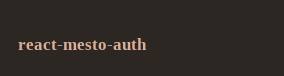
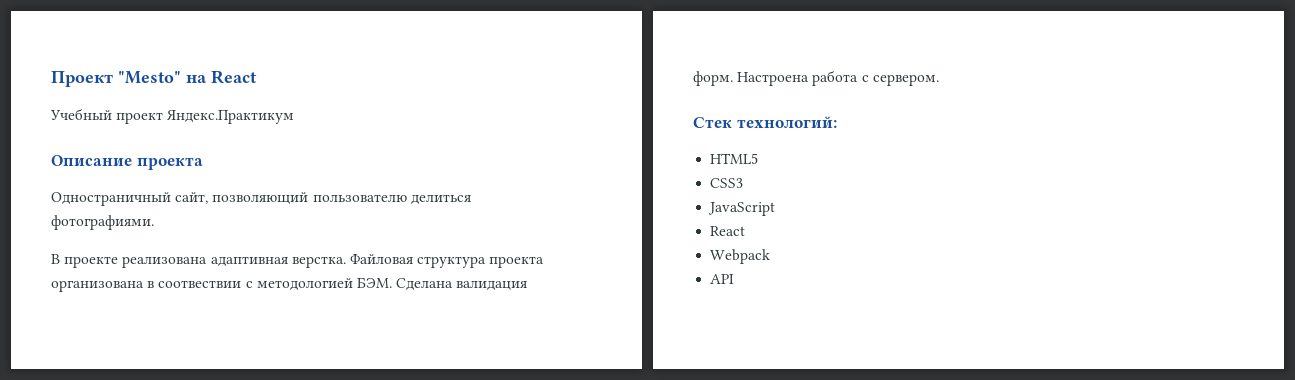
- react-mesto-auth
+ Проект "Mesto" на React
+ Учебный проект Яндекс.Практикум
+ Описание проекта
+ Одностраничный сайт, позволяющий пользователю делиться фотографиями.
+ В проекте реализована адаптивная верстка. Файловая структура проекта организована в соотвествии с методологией БЭМ. Сделана валидация форм. Настроена работа с сервером.
+ Стек технологий:
+ HTML5
+ CSS3
+ JavaScript
+ React
+ Webpack
+ API

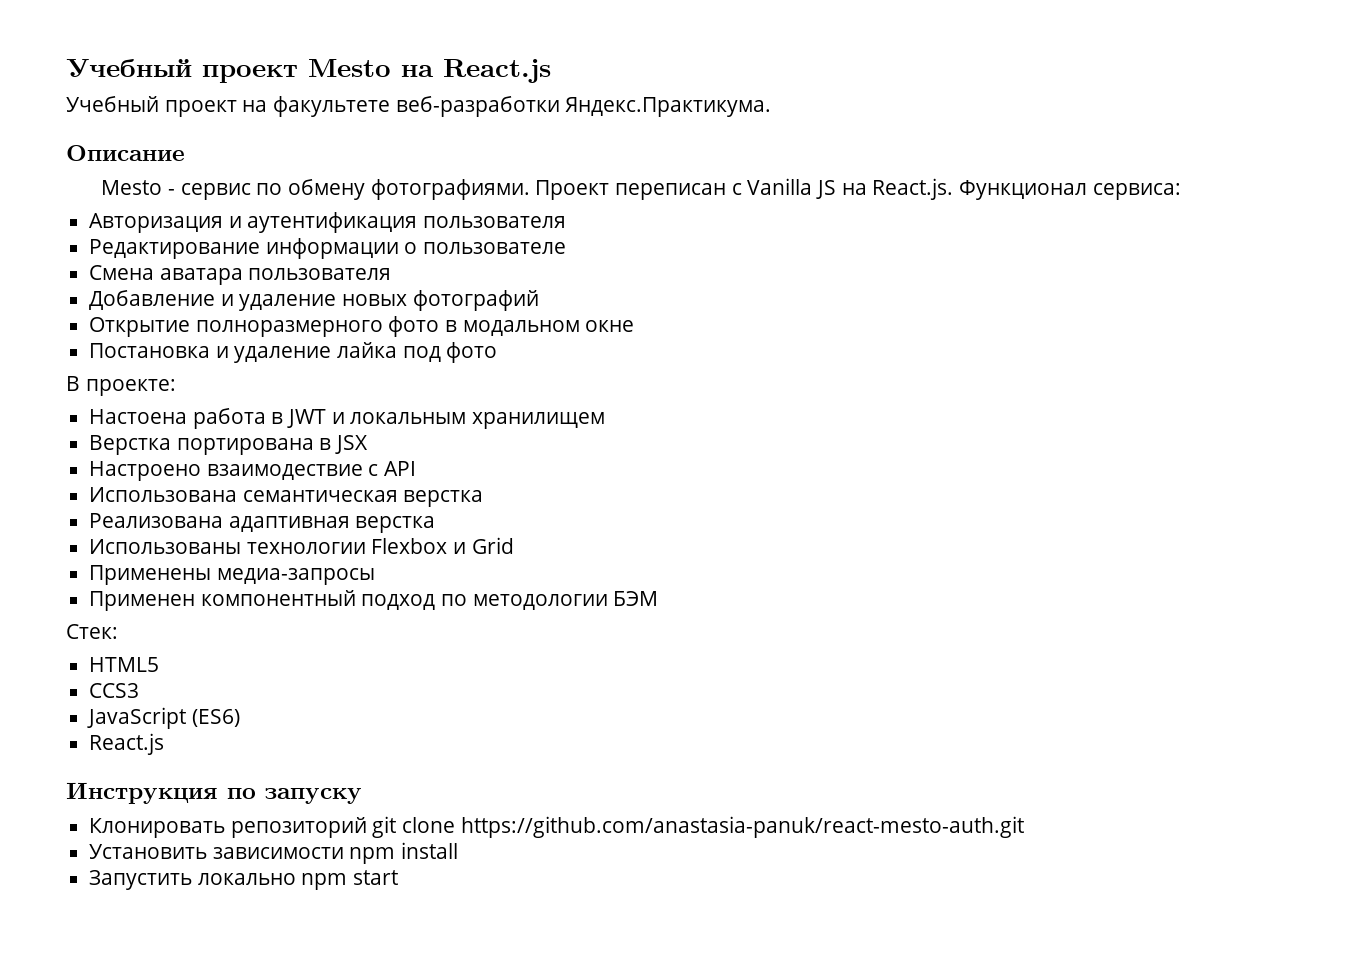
- Проект "Mesto" на React
- Учебный проект Яндекс.Практикум
- Описание проекта
- Одностраничный сайт, позволяющий пользователю делиться фотографиями.
- В проекте реализована адаптивная верстка. Файловая структура проекта организована в соотвествии с методологией БЭМ. Сделана валидация форм. Настроена работа с сервером.
- Стек технологий:
+ Учебный проект Mesto на React.js
+ Учебный проект на факультете веб-разработки Яндекс.Практикума.
+ Описание
+ Mesto - сервис по обмену фотографиями. Проект переписан с Vanilla JS на React.js. Функционал сервиса:
+ Авторизация и аутентификация пользователя
+ Редактирование информации о пользователе
+ Смена аватара пользователя
+ Добавление и удаление новых фотографий
+ Открытие полноразмерного фото в модальном окне
+ Постановка и удаление лайка под фото
+ В проекте:
+ Настоена работа в JWT и локальным хранилищем
+ Верстка портирована в JSX
+ Настроено взаимодествие с API
+ Использована семантическая верстка
+ Реализована адаптивная верстка
+ Использованы технологии Flexbox и Grid
+ Применены медиа-запросы
+ Применен компонентный подход по методологии БЭМ
+ Стек:
- CSS3
+ CCS3
- JavaScript
- React
- Webpack
- API
+ JavaScript (ES6)
+ React.js
+ Инструкция по запуску
+ Клонировать репозиторий git clone https://github.com/anastasia-panuk/react-mesto-auth.git
+ Установить зависимости npm install
+ Запустить локально npm start

